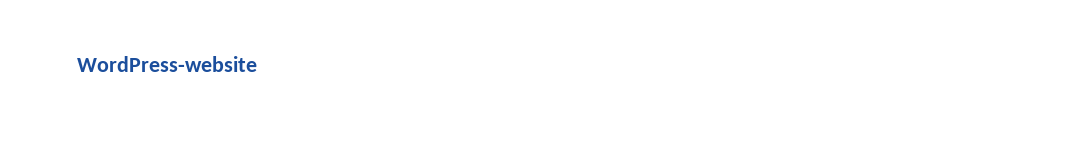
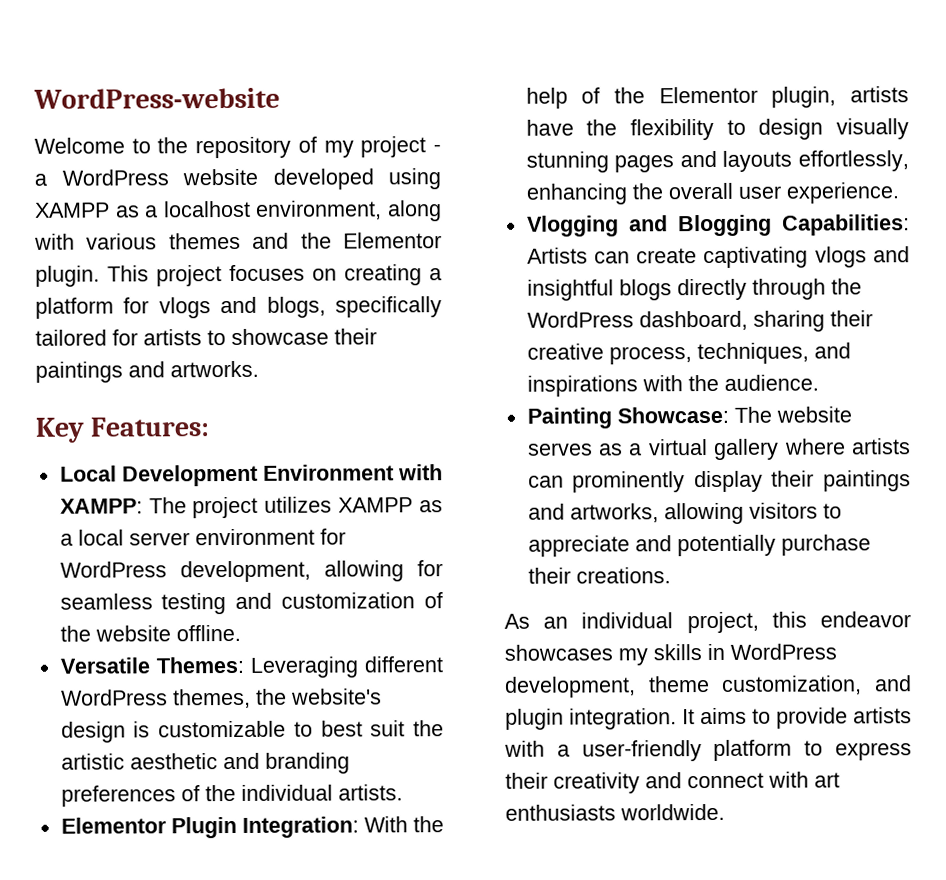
+ Welcome to the repository of my project - a WordPress website developed using XAMPP as a localhost environment, along with various themes and the Elementor plugin. This project focuses on creating a platform for vlogs and blogs, specifically tailored for artists to showcase their paintings and artworks.
+ Key Features:
+ Local Development Environment with XAMPP: The project utilizes XAMPP as a local server environment for WordPress development, allowing for seamless testing and customization of the website offline.
+ Versatile Themes: Leveraging different WordPress themes, the website's design is customizable to best suit the artistic aesthetic and branding preferences of the individual artists.
+ Elementor Plugin Integration: With the help of the Elementor plugin, artists have the flexibility to design visually stunning pages and layouts effortlessly, enhancing the overall user experience.
+ Vlogging and Blogging Capabilities: Artists can create captivating vlogs and insightful blogs directly through the WordPress dashboard, sharing their creative process, techniques, and inspirations with the audience.
+ Painting Showcase: The website serves as a virtual gallery where artists can prominently display their paintings and artworks, allowing visitors to appreciate and potentially purchase their creations.
+ As an individual project, this endeavor showcases my skills in WordPress development, theme customization, and plugin integration. It aims to provide artists with a user-friendly platform to express their creativity and connect with art enthusiasts worldwide.

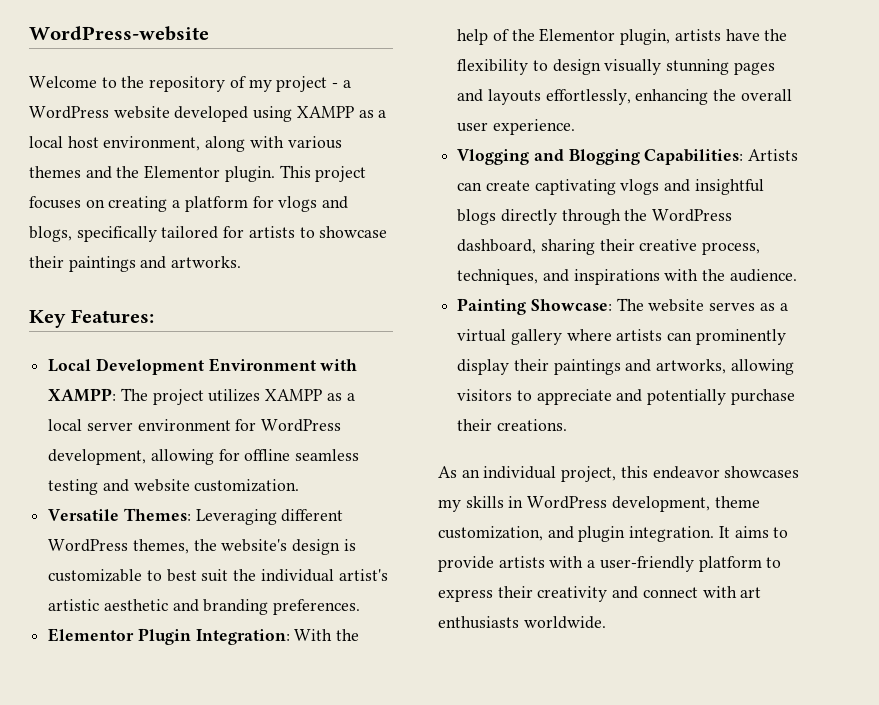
- Welcome to the repository of my project - a WordPress website developed using XAMPP as a localhost environment, along with various themes and the Elementor plugin.
+ Welcome to the repository of my project - a WordPress website developed using XAMPP as a local host environment, along with various themes and the Elementor plugin.
- Local Development Environment with XAMPP: The project utilizes XAMPP as a local server environment for WordPress development, allowing for seamless testing and customization of the website offline.
+ Local Development Environment with XAMPP: The project utilizes XAMPP as a local server environment for WordPress development, allowing for offline seamless testing and website customization.
- Versatile Themes: Leveraging different WordPress themes, the website's design is customizable to best suit the artistic aesthetic and branding preferences of the individual artists.
+ Versatile Themes: Leveraging different WordPress themes, the website's design is customizable to best suit the individual artist's artistic aesthetic and branding preferences.

